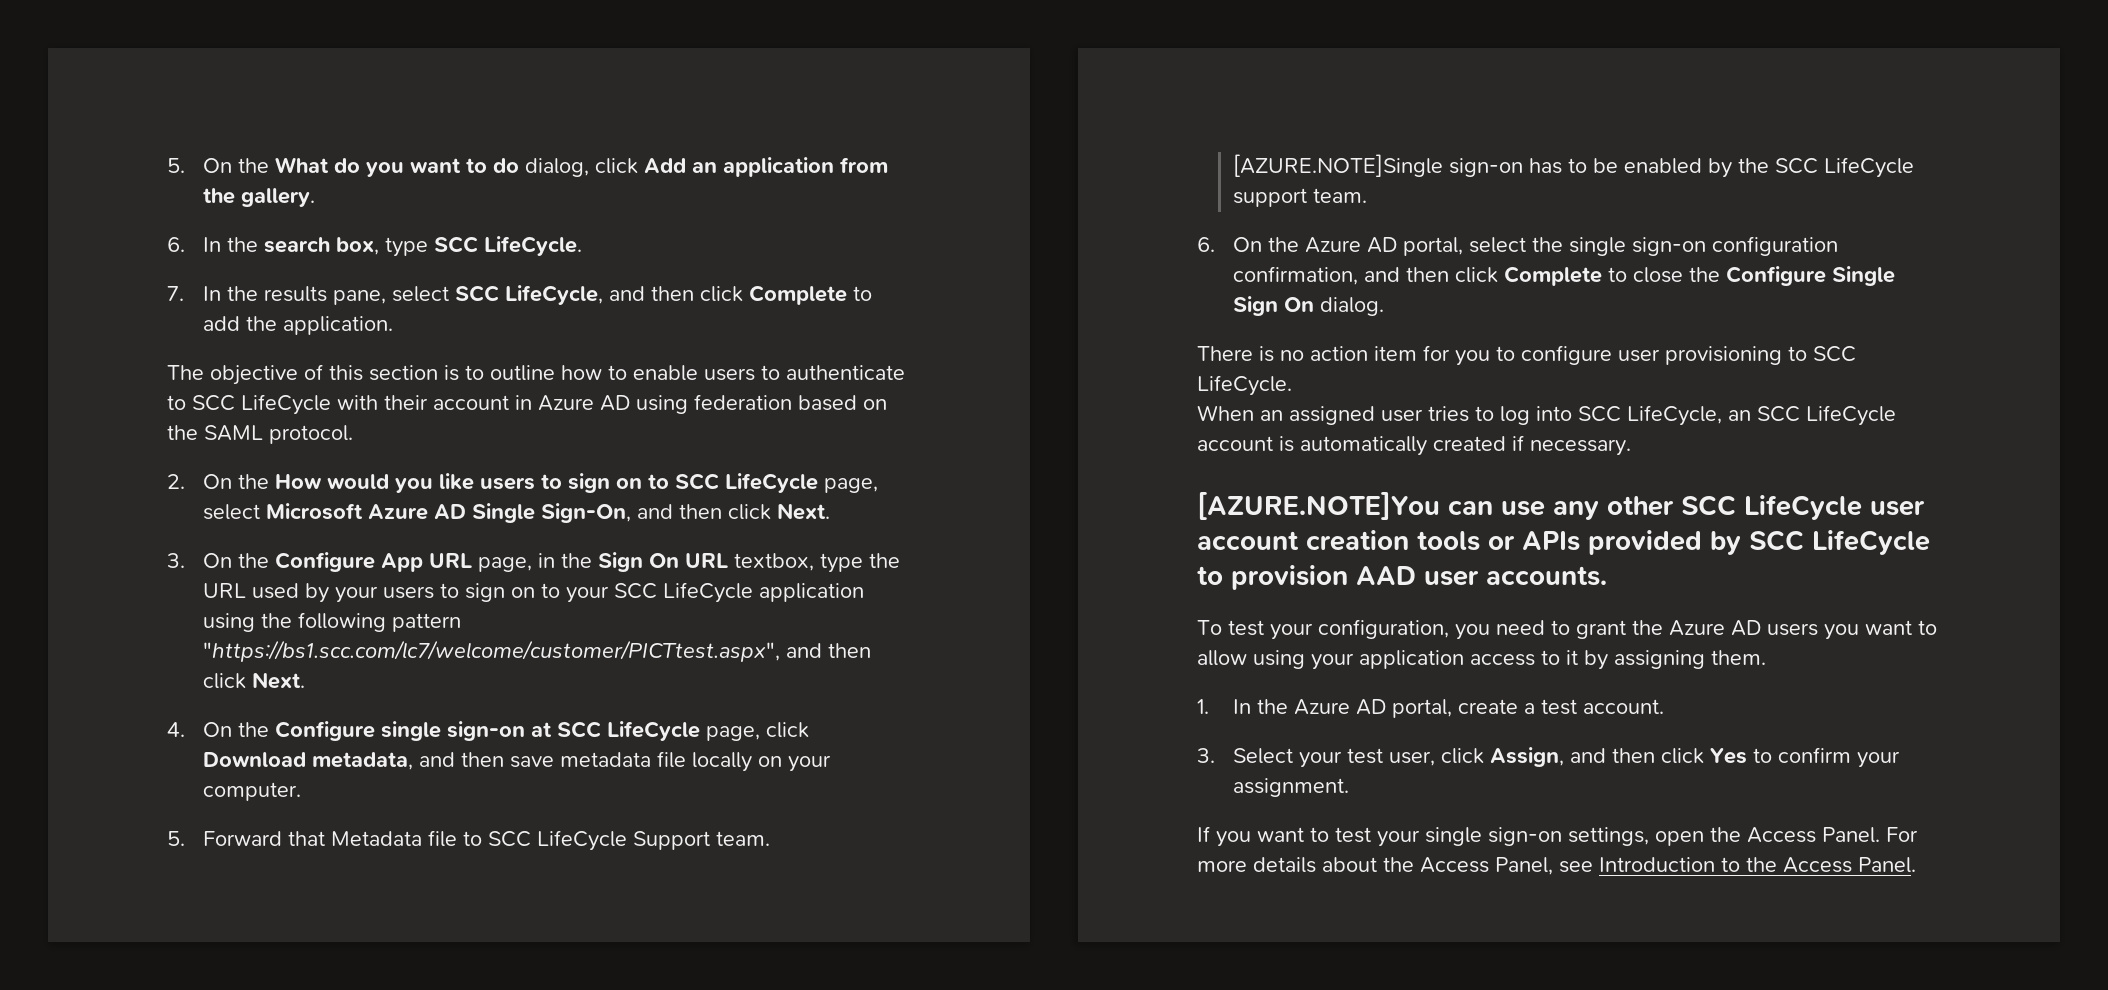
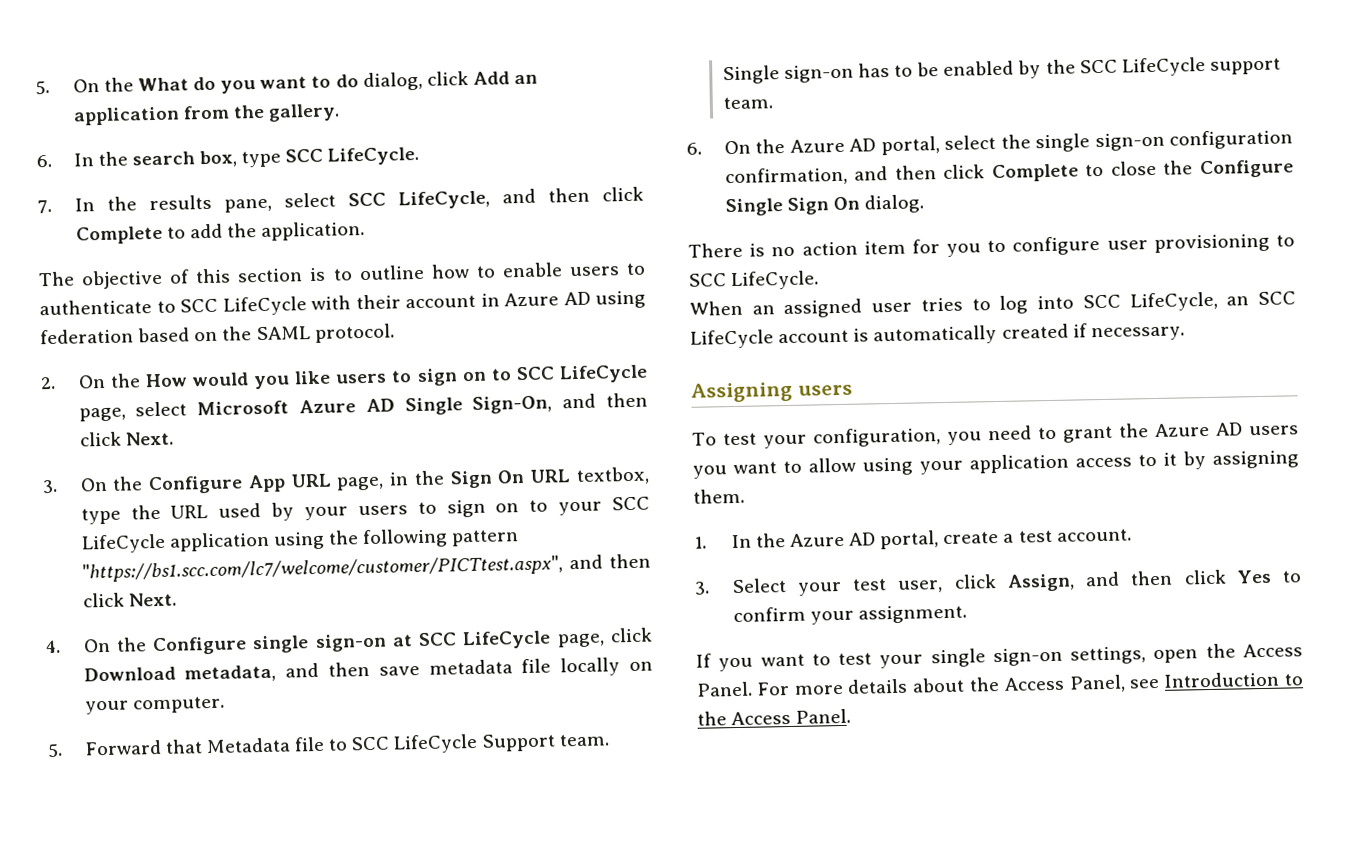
- [AZURE.NOTE]Single sign-on has to be enabled by the SCC LifeCycle support team.
+ Single sign-on has to be enabled by the SCC LifeCycle support team.
- [AZURE.NOTE]You can use any other SCC LifeCycle user account creation tools or APIs provided by SCC LifeCycle to provision AAD user accounts.
+ Assigning users

